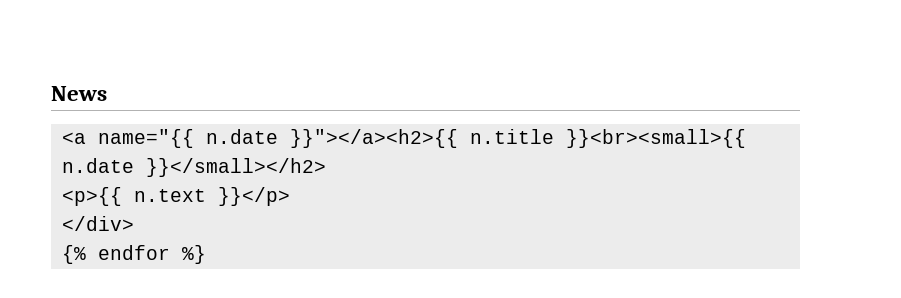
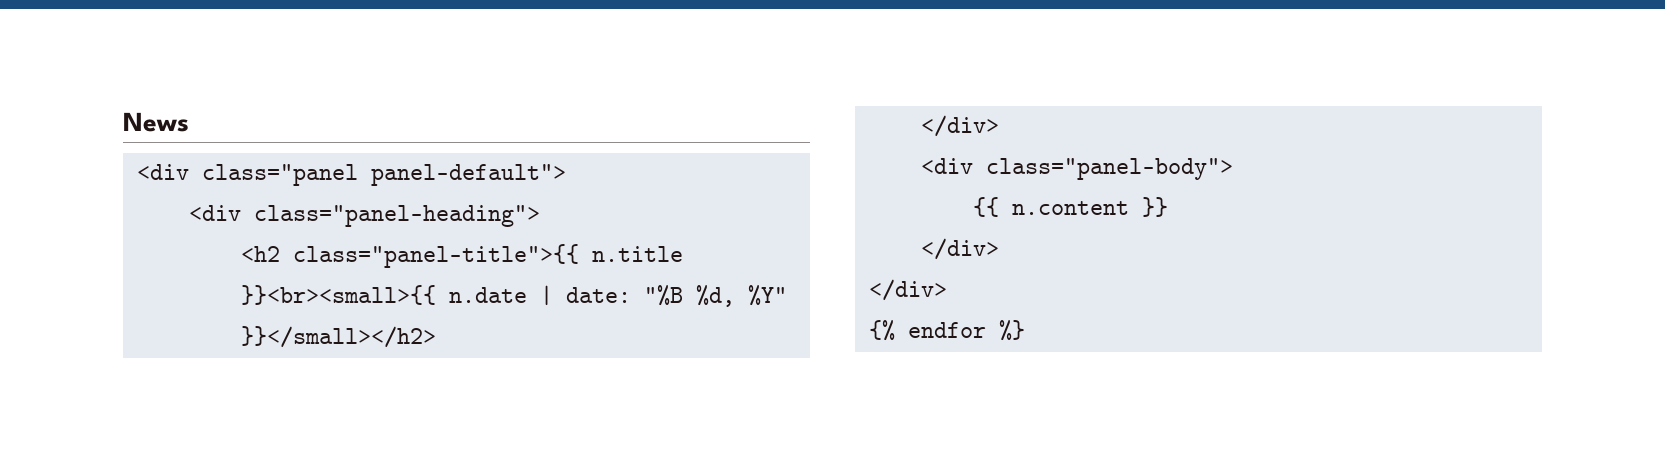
- <a name="{{ n.date }}"></a><h2>{{ n.title }}<br><small>{{ n.date }}</small></h2>
- <p>{{ n.text }}</p>
+ <div class="panel panel-default">
+ <div class="panel-heading">
+ <h2 class="panel-title">{{ n.title }}<br><small>{{ n.date | date: "%B %d, %Y" }}</small></h2>
+ </div>
+ <div class="panel-body">
+ {{ n.content }}
+ </div>

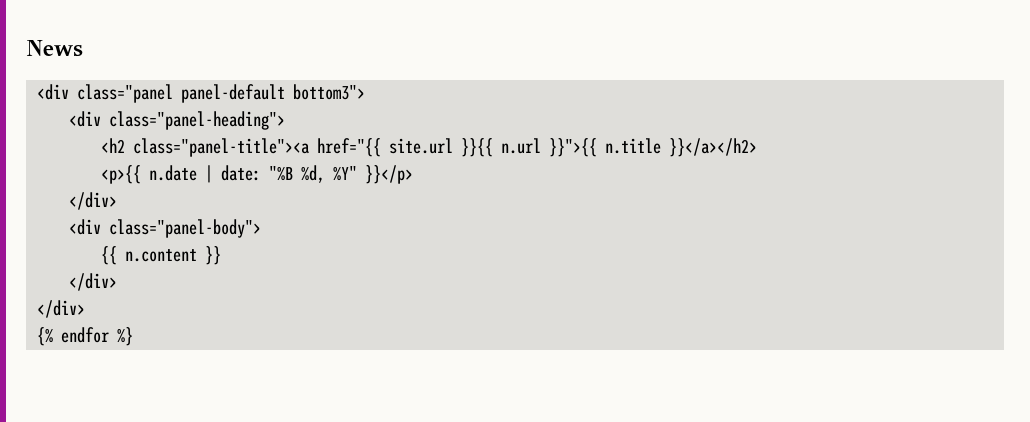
- <div class="panel panel-default">
+ <div class="panel panel-default bottom3">
- <h2 class="panel-title">{{ n.title }}<br><small>{{ n.date | date: "%B %d, %Y" }}</small></h2>
+ <h2 class="panel-title"><a href="{{ site.url }}{{ n.url }}">{{ n.title }}</a></h2>
+ <p>{{ n.date | date: "%B %d, %Y" }}</p>

